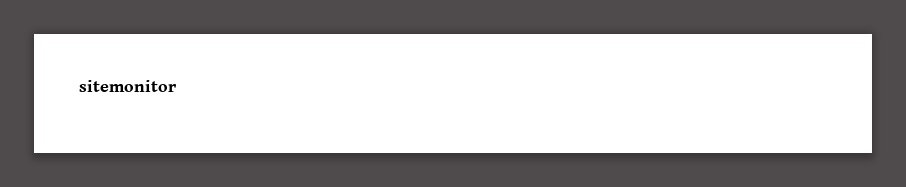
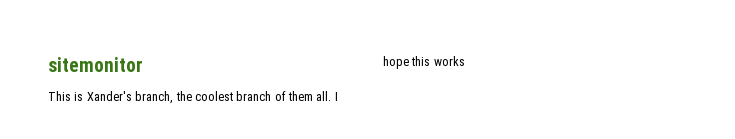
+ This is Xander's branch, the coolest branch of them all. I hope this works

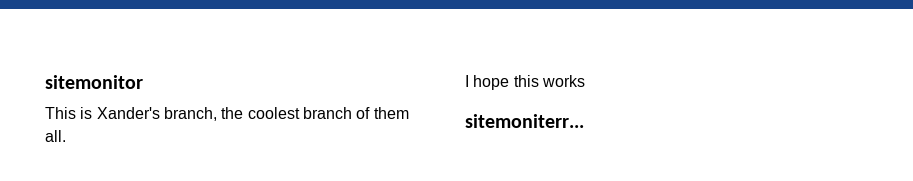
- This is Xander's branch, the coolest branch of them all. I hope this works
+ This is Xander's branch, the coolest branch of them all.
+ I hope this works
+ sitemoniterr...

